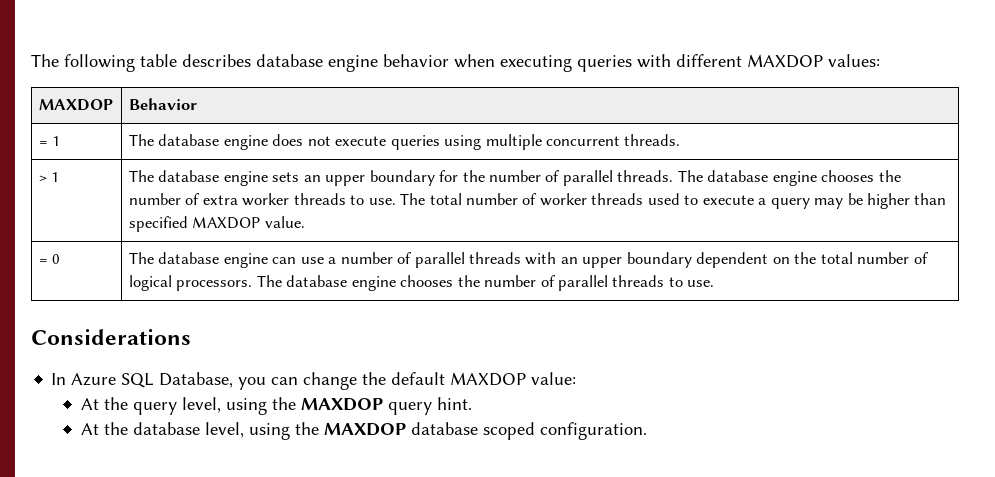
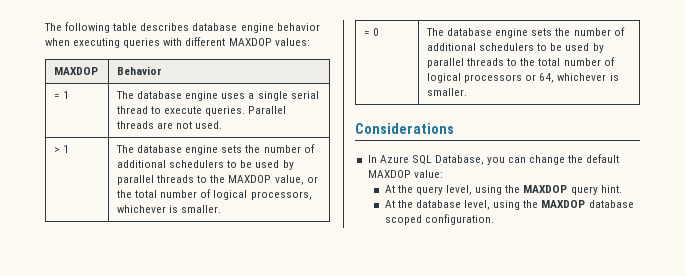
- = 1 | The database engine does not execute queries using multiple concurrent threads.
+ = 1 | The database engine uses a single serial thread to execute queries. Parallel threads are not used.
- The database engine sets an upper boundary for the number of parallel threads. The database engine chooses the number of extra worker threads to use. The total number of worker threads used to execute a query may be higher than specified MAXDOP value.
+ The database engine sets the number of additional schedulers to be used by parallel threads to the MAXDOP value, or the total number of logical processors, whichever is smaller.
- = 0 | The database engine can use a number of parallel threads with an upper boundary dependent on the total number of logical processors. The database engine chooses the number of parallel threads to use.
+ = 0 | The database engine sets the number of additional schedulers to be used by parallel threads to the total number of logical processors or 64, whichever is smaller.

